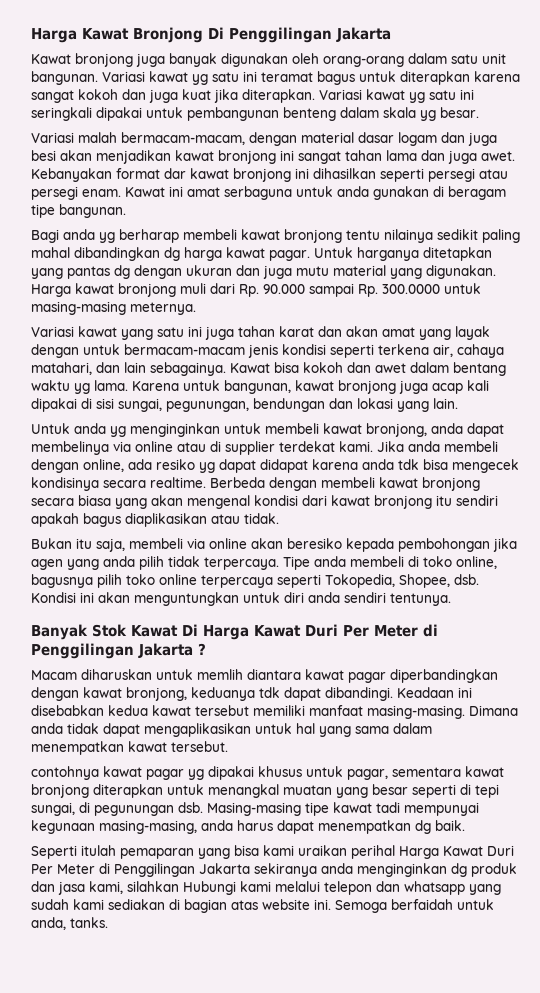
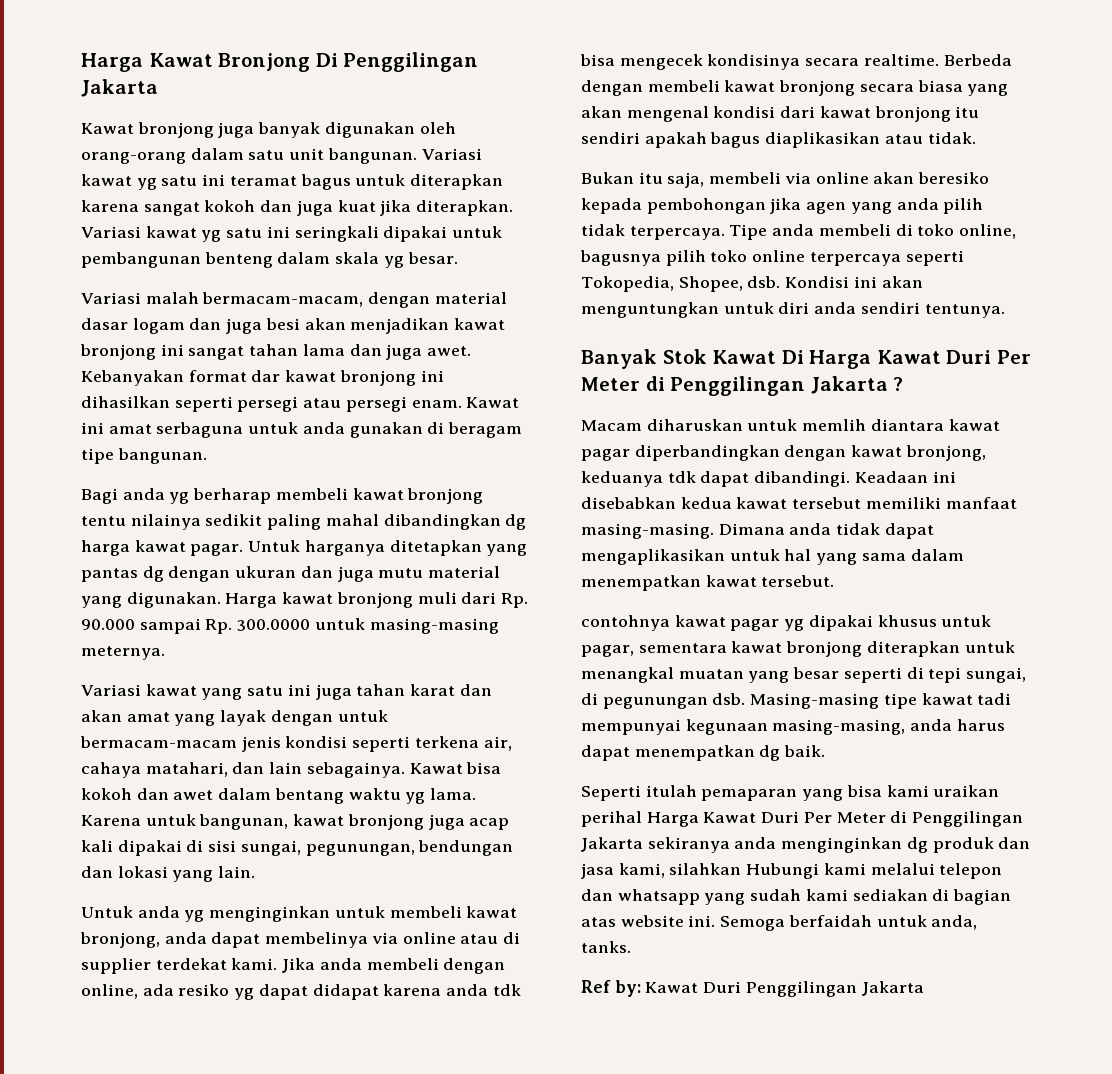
+ Ref by: Kawat Duri Penggilingan Jakarta

